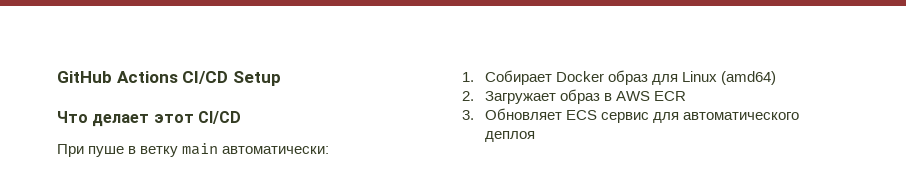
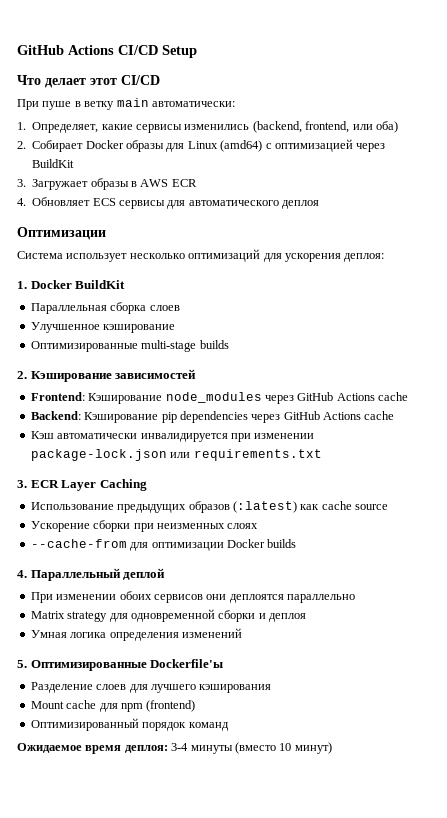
- 1. Собирает Docker образ для Linux (amd64)
- 2. Загружает образ в AWS ECR
+ 1. Определяет, какие сервисы изменились (backend, frontend, или оба)
+ 2. Собирает Docker образы для Linux (amd64) с оптимизацией через BuildKit
+ 3. Загружает образы в AWS ECR
- 3. Обновляет ECS сервис для автоматического деплоя
+ 4. Обновляет ECS сервисы для автоматического деплоя
+ Оптимизации
+ Система использует несколько оптимизаций для ускорения деплоя:
+ 1. Docker BuildKit
+ Параллельная сборка слоев
+ Улучшенное кэширование
+ Оптимизированные multi-stage builds
+ 2. Кэширование зависимостей
+ Frontend: Кэширование node_modules через GitHub Actions cache
+ Backend: Кэширование pip dependencies через GitHub Actions cache
+ Кэш автоматически инвалидируется при изменении package-lock.json или requirements.txt
+ 3. ECR Layer Caching
+ Использование предыдущих образов (:latest) как cache source
+ Ускорение сборки при неизменных слоях
+ --cache-from для оптимизации Docker builds
+ 4. Параллельный деплой
+ При изменении обоих сервисов они деплоятся параллельно
+ Matrix strategy для одновременной сборки и деплоя
+ Умная логика определения изменений
+ 5. Оптимизированные Dockerfile'ы
+ Разделение слоев для лучшего кэширования
+ Mount cache для npm (frontend)
+ Оптимизированный порядок команд
+ Ожидаемое время деплоя: 3-4 минуты (вместо 10 минут)

